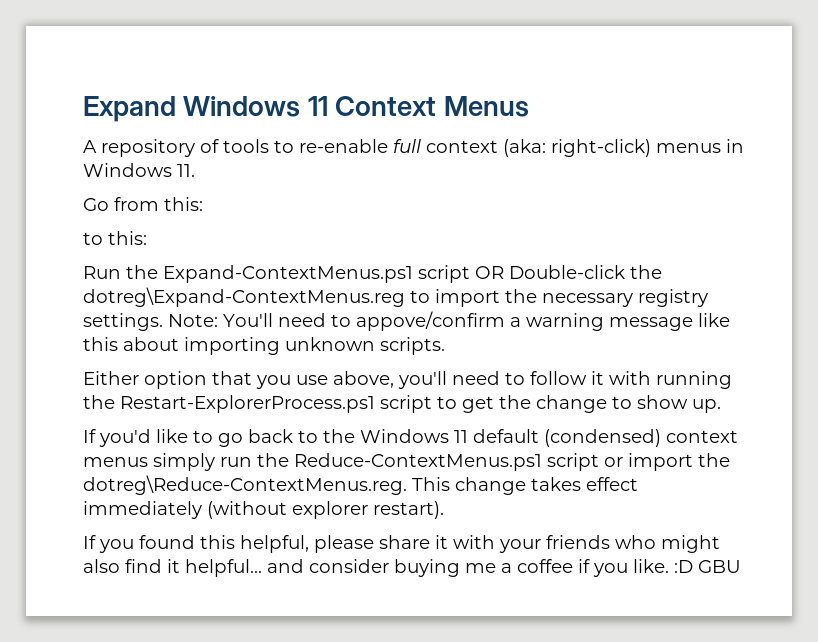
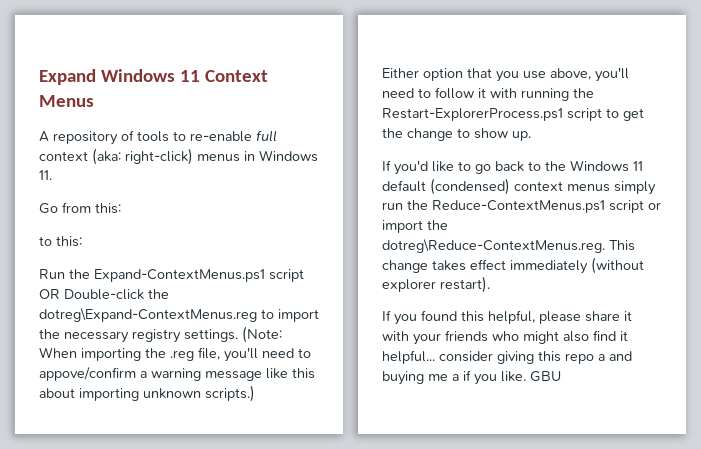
- Note: You'll need to appove/confirm a warning message like this about importing unknown scripts.
+ (Note: When importing the .reg file, you'll need to appove/confirm a warning message like this about importing unknown scripts.)
- If you found this helpful, please share it with your friends who might also find it helpful... and consider buying me a coffee if you like. :D GBU
+ If you found this helpful, please share it with your friends who might also find it helpful... consider giving this repo a and buying me a if you like. GBU

